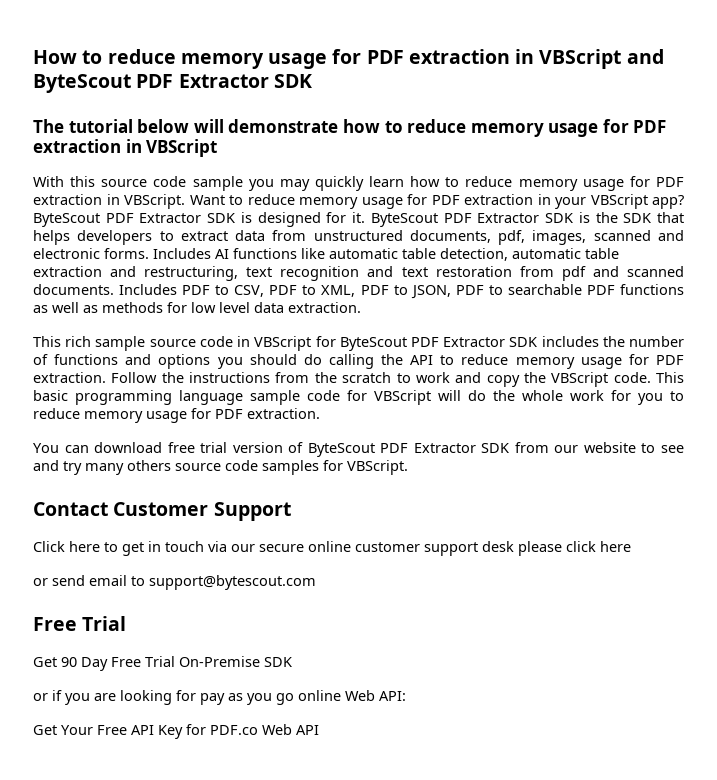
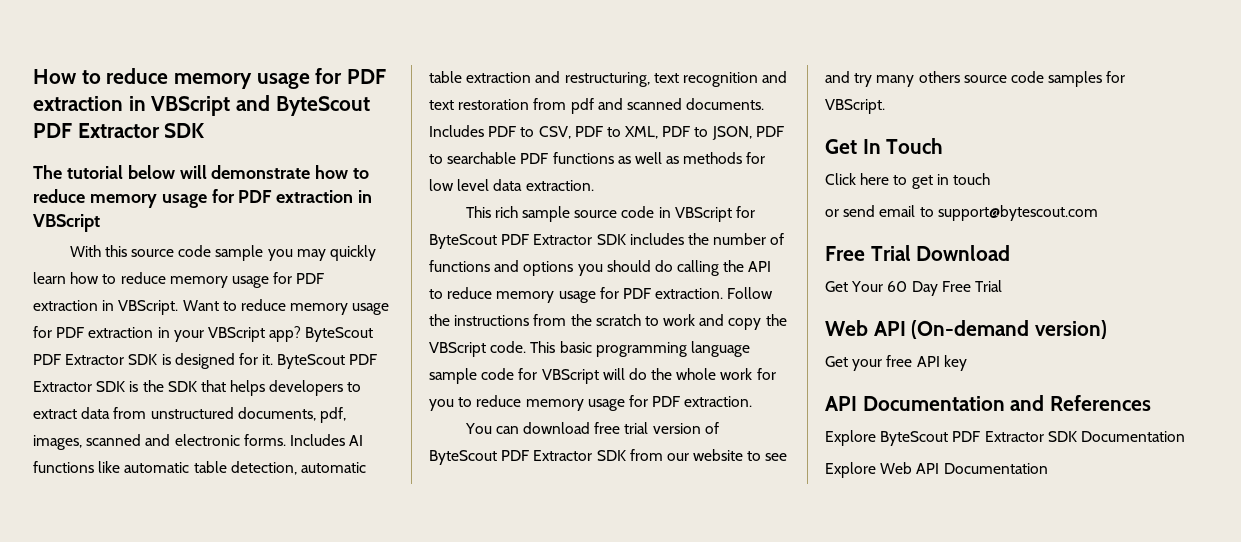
- Contact Customer Support
+ Get In Touch
- Click here to get in touch via our secure online customer support desk please click here
+ Click here to get in touch
  or send email to support@bytescout.com
- Free Trial
- Get 90 Day Free Trial On-Premise SDK
- or if you are looking for pay as you go online Web API:
- Get Your Free API Key for PDF.co Web API
+ Free Trial Download
+ Get Your 60 Day Free Trial
+ Web API (On-demand version)
+ Get your free API key
+ API Documentation and References
+ Explore ByteScout PDF Extractor SDK Documentation
+ Explore Web API Documentation

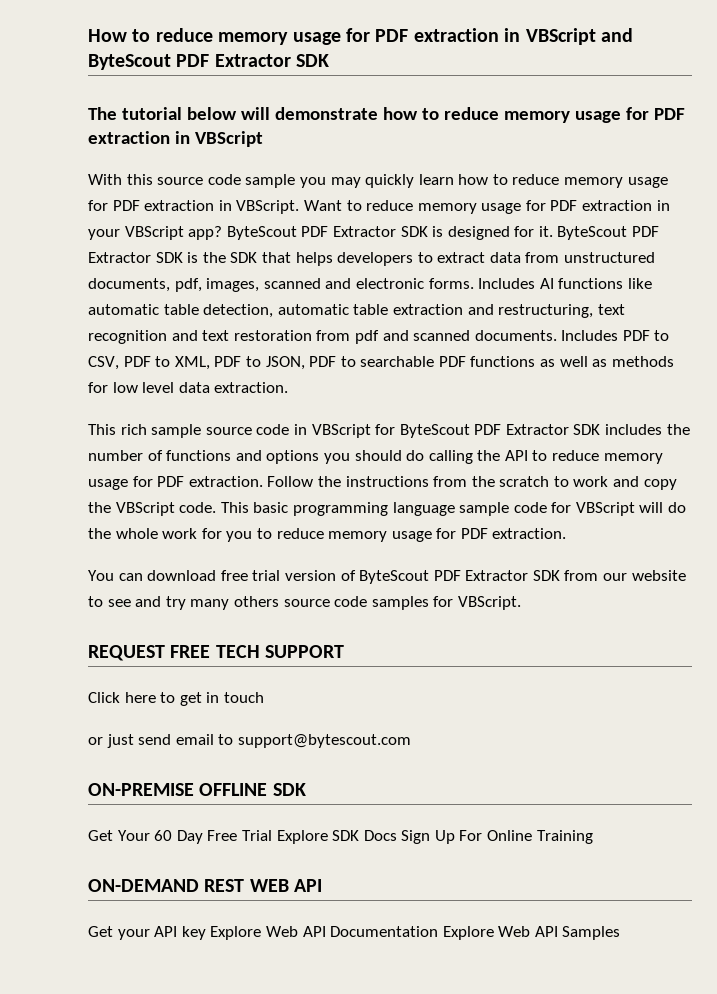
- Get In Touch
+ REQUEST FREE TECH SUPPORT
- or send email to support@bytescout.com
+ or just send email to support@bytescout.com
- Free Trial Download
+ ON-PREMISE OFFLINE SDK
- Get Your 60 Day Free Trial
- Web API (On-demand version)
+ Get Your 60 Day Free Trial Explore SDK Docs Sign Up For Online Training
+ ON-DEMAND REST WEB API
- Get your free API key
- API Documentation and References
- Explore ByteScout PDF Extractor SDK Documentation
- Explore Web API Documentation
+ Get your API key Explore Web API Documentation Explore Web API Samples

